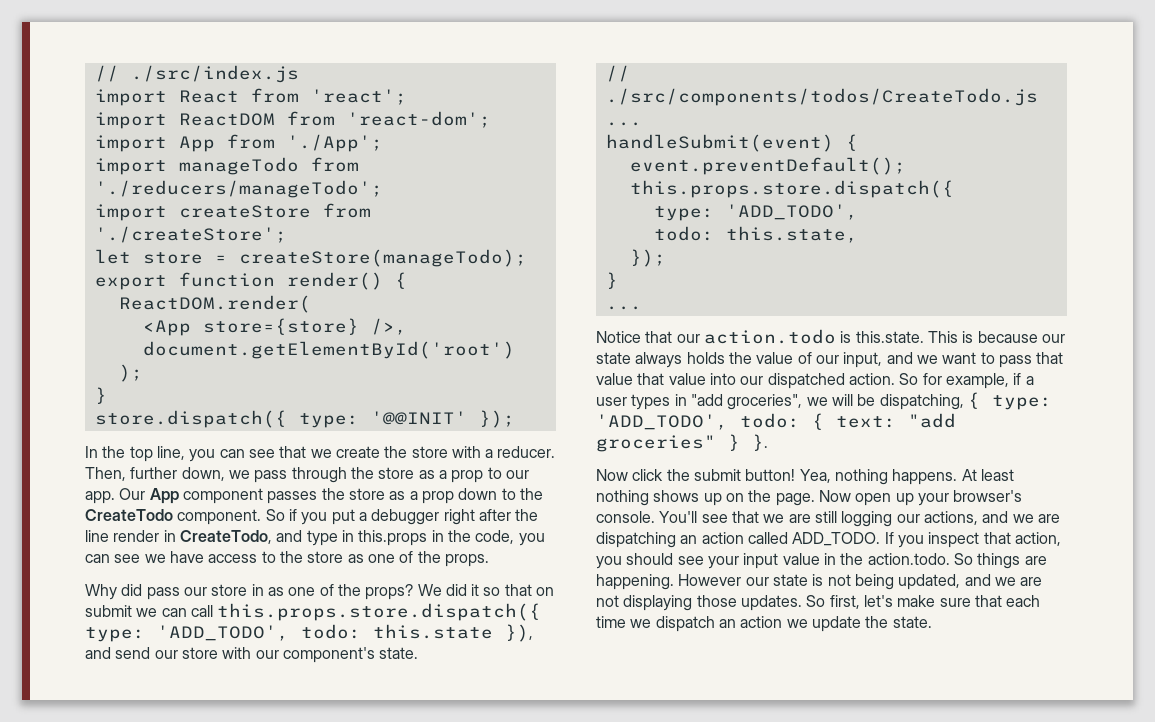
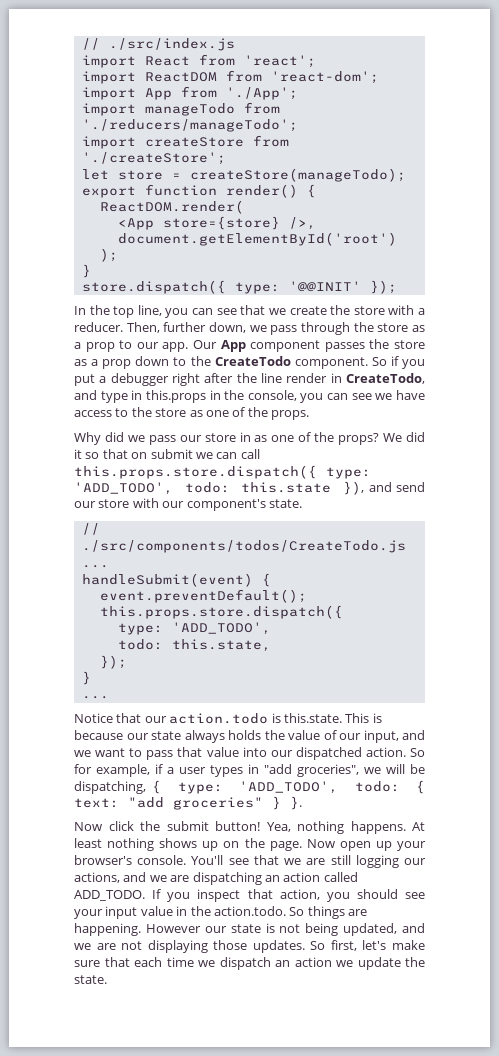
- So if you put a debugger right after the line render in CreateTodo, and type in this.props in the code, you can see we have access to the store as one of the props.
+ So if you put a debugger right after the line render in CreateTodo, and type in this.props in the console, you can see we have access to the store as one of the props.
- Why did pass our store in as one of the props?
+ Why did we pass our store in as one of the props?
- Notice that our action.todo is this.state. This is because our state always holds the value of our input, and we want to pass that value that value into our dispatched action.
+ Notice that our action.todo is this.state. This is because our state always holds the value of our input, and we want to pass that value into our dispatched action.

